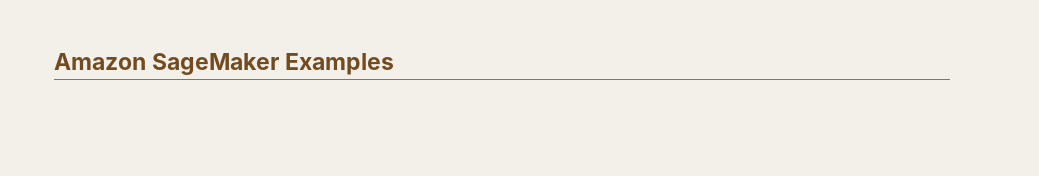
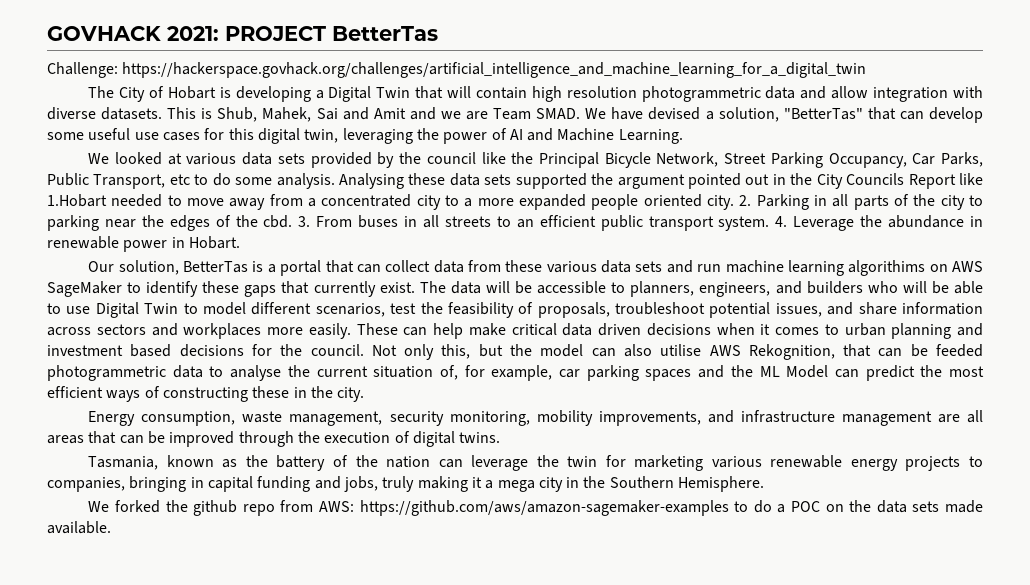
- Amazon SageMaker Examples
+ GOVHACK 2021: PROJECT BetterTas
+ Challenge: https://hackerspace.govhack.org/challenges/artificial_intelligence_and_machine_learning_for_a_digital_twin
+ The City of Hobart is developing a Digital Twin that will contain high resolution photogrammetric data and allow integration with diverse datasets. This is Shub, Mahek, Sai and Amit and we are Team SMAD. We have devised a solution, "BetterTas" that can develop some useful use cases for this digital twin, leveraging the power of AI and Machine Learning.
+ We looked at various data sets provided by the council like the Principal Bicycle Network, Street Parking Occupancy, Car Parks, Public Transport, etc to do some analysis. Analysing these data sets supported the argument pointed out in the City Councils Report like 1.Hobart needed to move away from a concentrated city to a more expanded people oriented city. 2. Parking in all parts of the city to parking near the edges of the cbd. 3. From buses in all streets to an efficient public transport system. 4. Leverage the abundance in renewable power in Hobart.
+ Our solution, BetterTas is a portal that can collect data from these various data sets and run machine learning algorithims on AWS SageMaker to identify these gaps that currently exist. The data will be accessible to planners, engineers, and builders who will be able to use Digital Twin to model different scenarios, test the feasibility of proposals, troubleshoot potential issues, and share information across sectors and workplaces more easily. These can help make critical data driven decisions when it comes to urban planning and investment based decisions for the council. Not only this, but the model can also utilise AWS Rekognition, that can be feeded photogrammetric data to analyse the current situation of, for example, car parking spaces and the ML Model can predict the most efficient ways of constructing these in the city.
+ Energy consumption, waste management, security monitoring, mobility improvements, and infrastructure management are all areas that can be improved through the execution of digital twins.
+ Tasmania, known as the battery of the nation can leverage the twin for marketing various renewable energy projects to companies, bringing in capital funding and jobs, truly making it a mega city in the Southern Hemisphere.
+ We forked the github repo from AWS: https://github.com/aws/amazon-sagemaker-examples to do a POC on the data sets made available.

